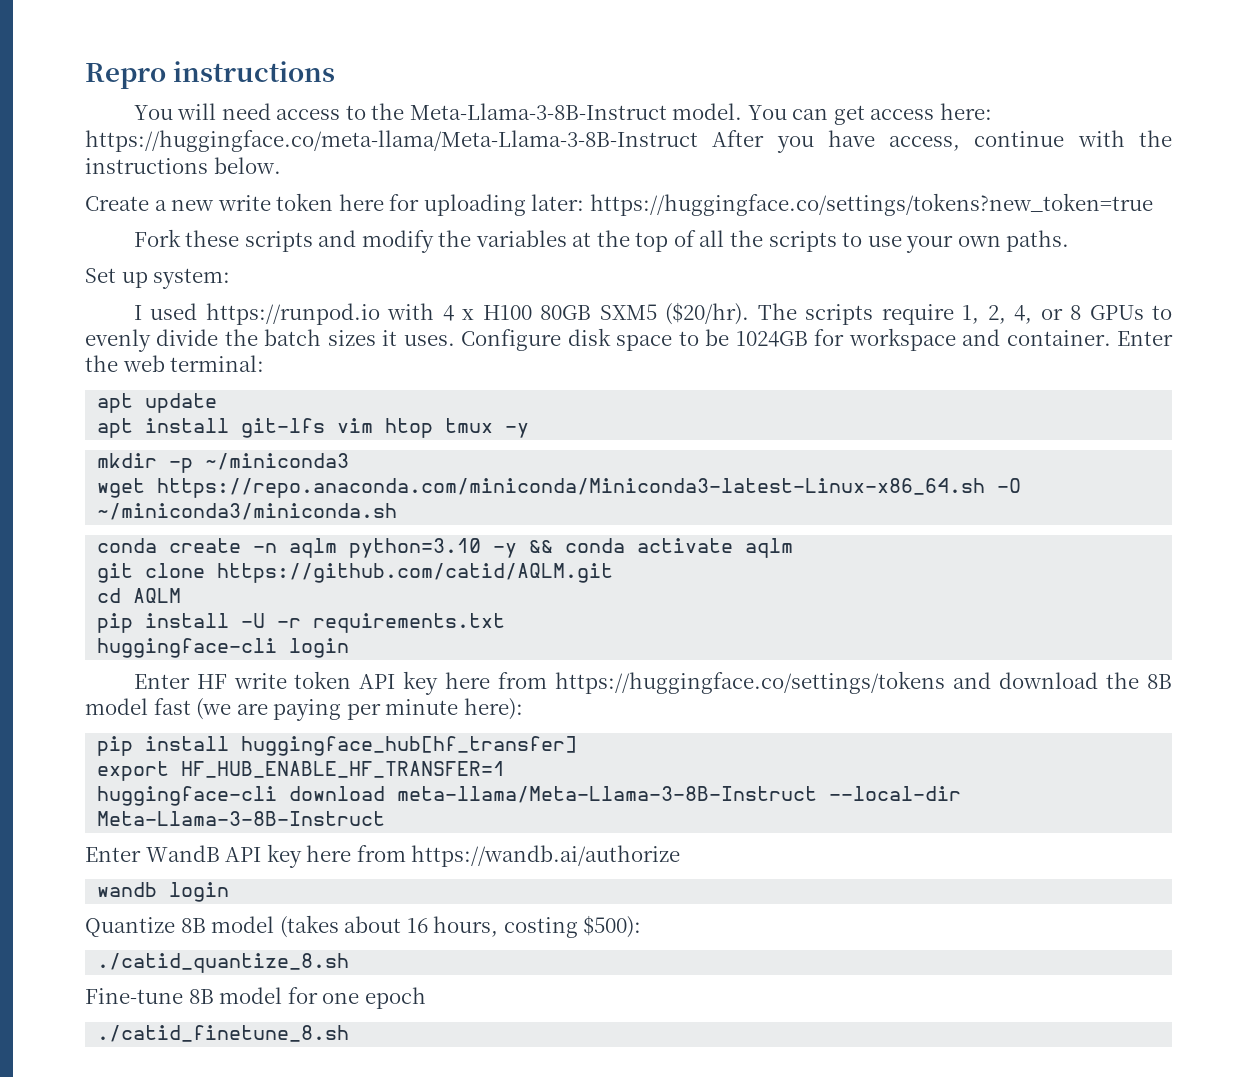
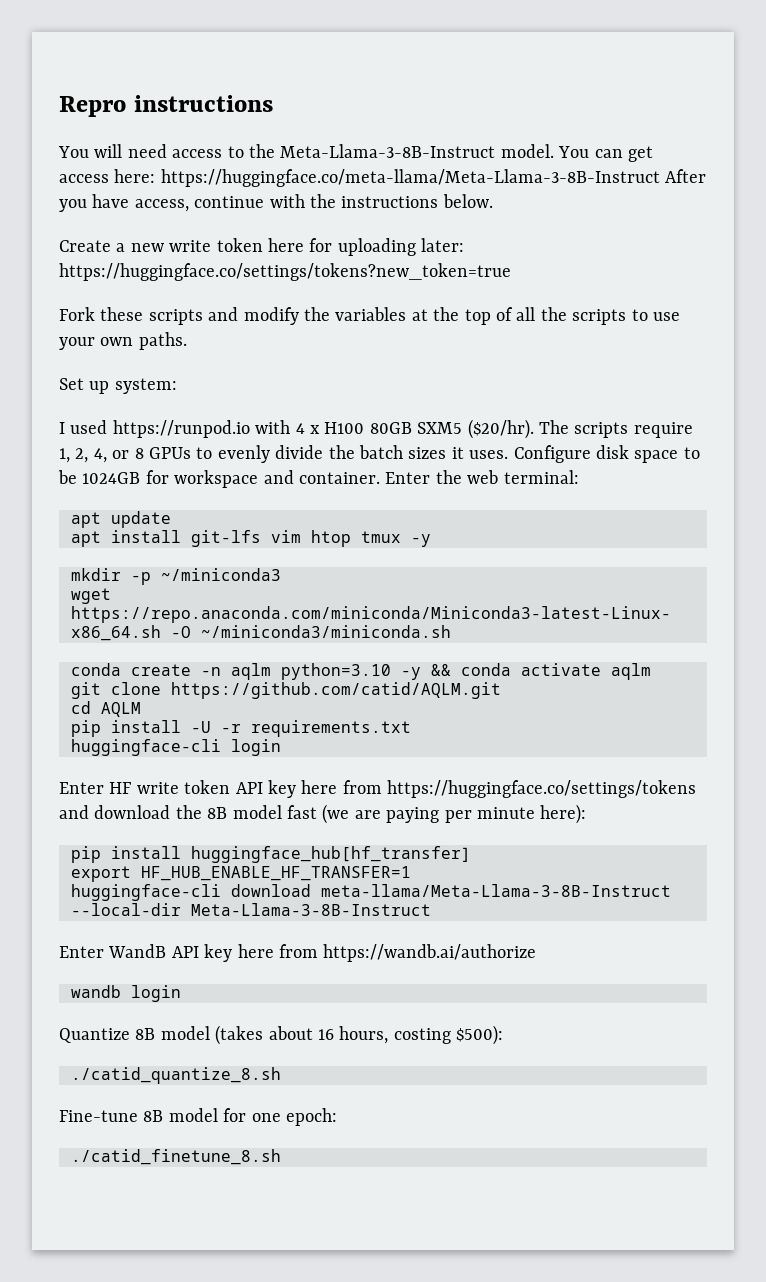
- Fine-tune 8B model for one epoch
+ Fine-tune 8B model for one epoch:

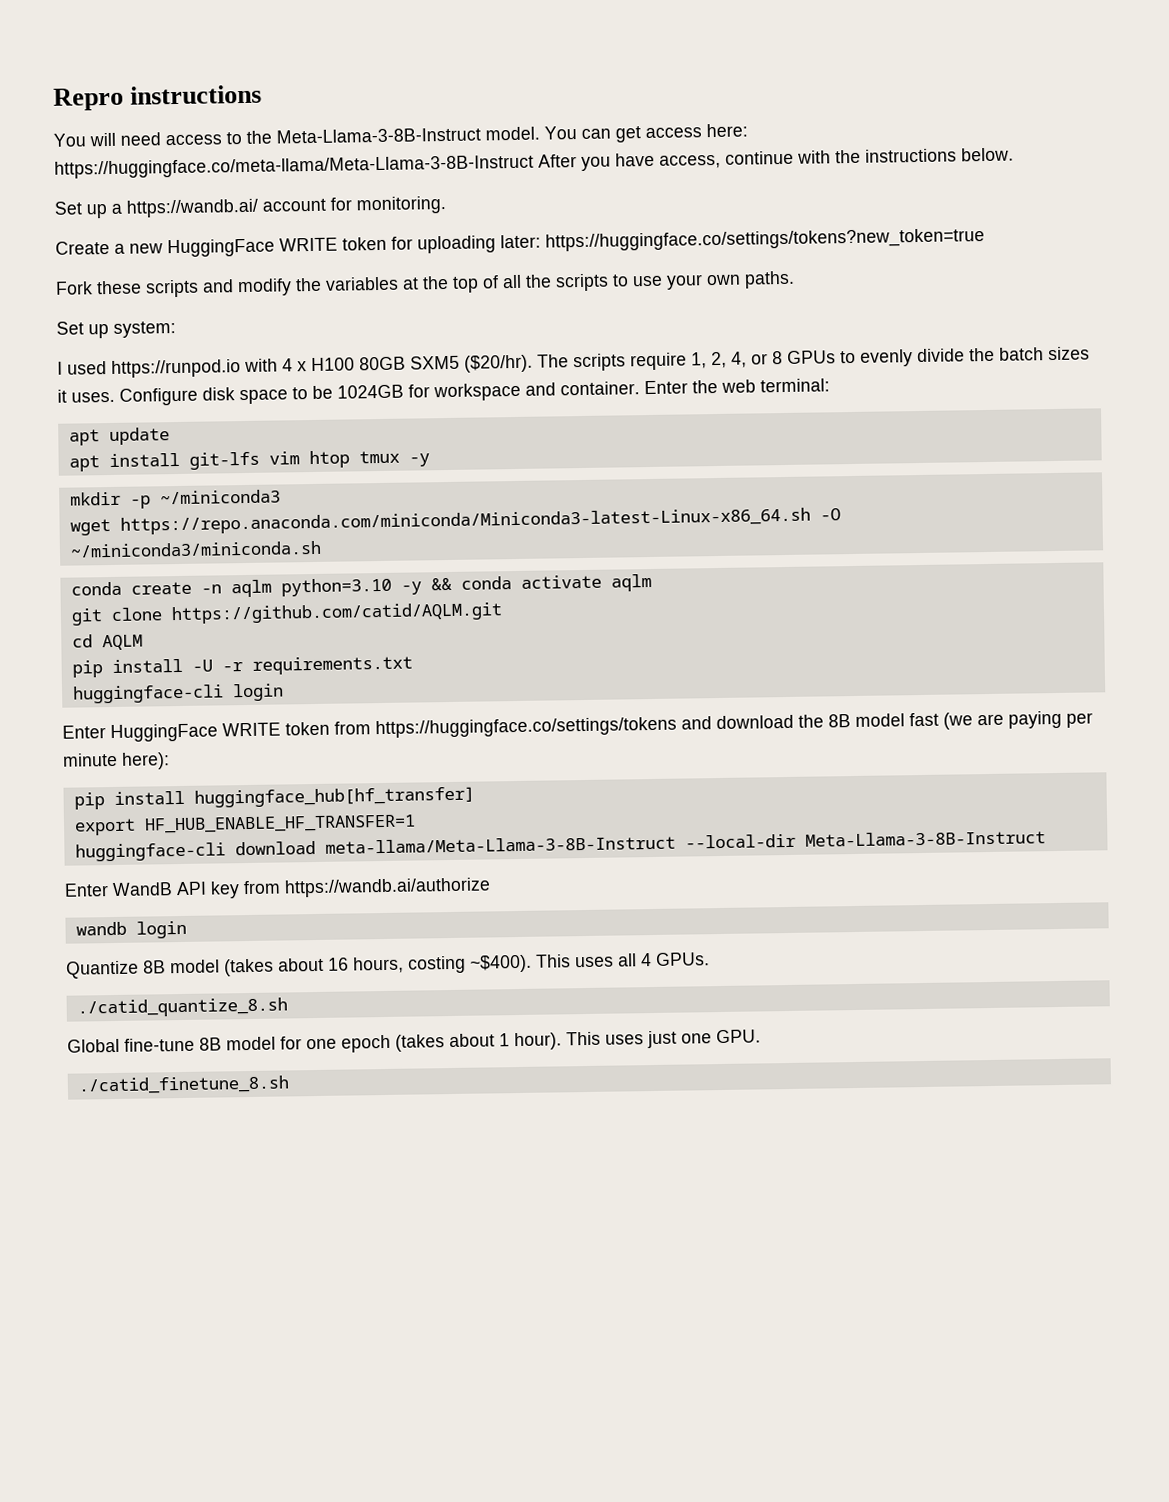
+ Set up a https://wandb.ai/ account for monitoring.
- Create a new write token here for uploading later: https://huggingface.co/settings/tokens?new_token=true
+ Create a new HuggingFace WRITE token for uploading later: https://huggingface.co/settings/tokens?new_token=true
- Enter HF write token API key here from https://huggingface.co/settings/tokens and download the 8B model fast (we are paying per minute here):
+ Enter HuggingFace WRITE token from https://huggingface.co/settings/tokens and download the 8B model fast (we are paying per minute here):
- Enter WandB API key here from https://wandb.ai/authorize
+ Enter WandB API key from https://wandb.ai/authorize
- Quantize 8B model (takes about 16 hours, costing $500):
+ Quantize 8B model (takes about 16 hours, costing ~$400). This uses all 4 GPUs.
- Fine-tune 8B model for one epoch:
+ Global fine-tune 8B model for one epoch (takes about 1 hour). This uses just one GPU.

